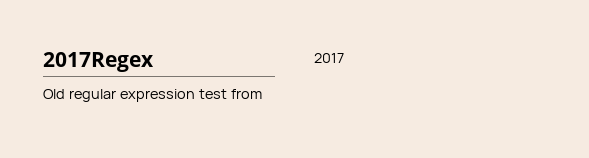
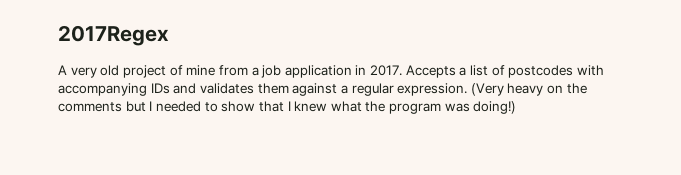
- Old regular expression test from 2017
+ A very old project of mine from a job application in 2017. Accepts a list of postcodes with accompanying IDs and validates them against a regular expression. (Very heavy on the comments but I needed to show that I knew what the program was doing!)

